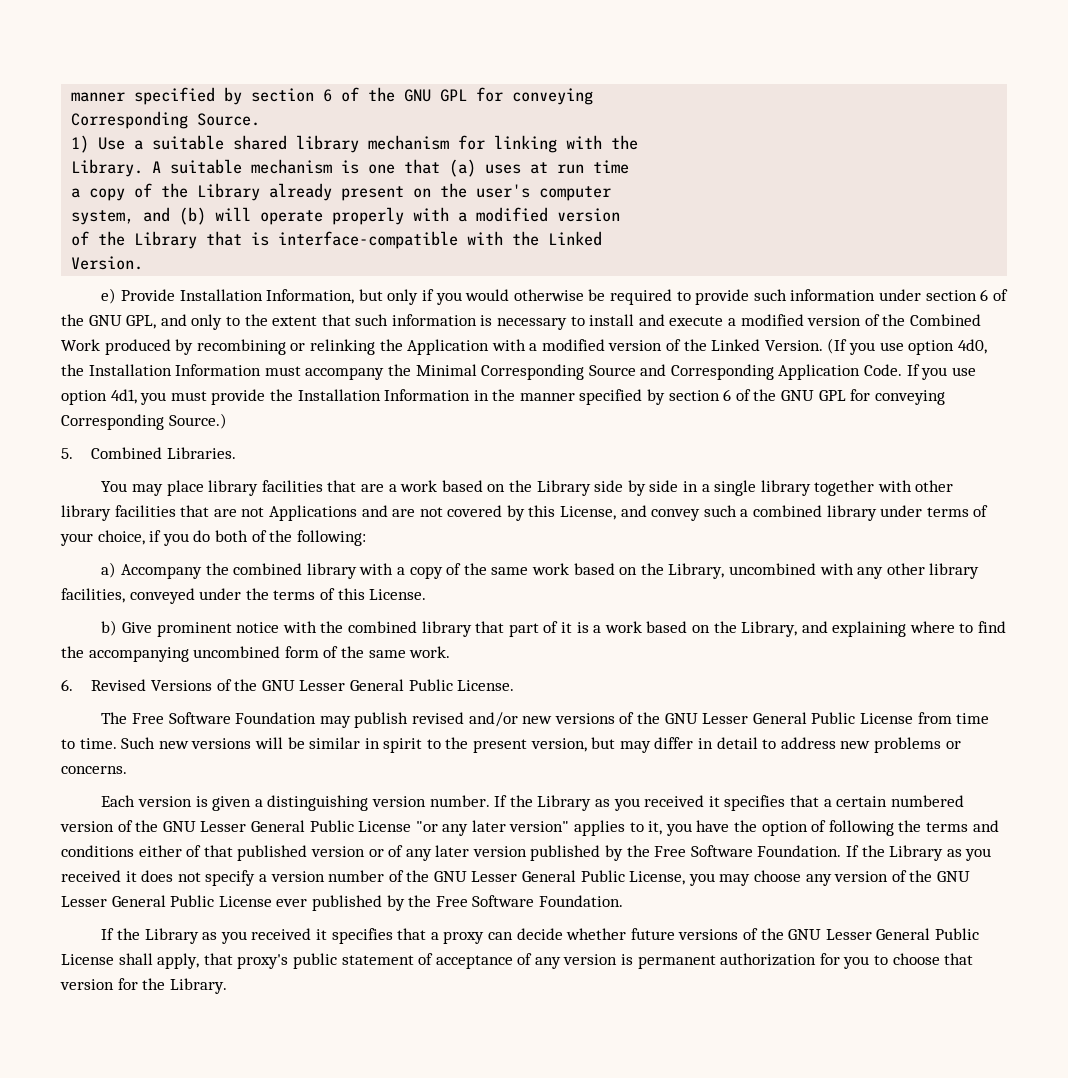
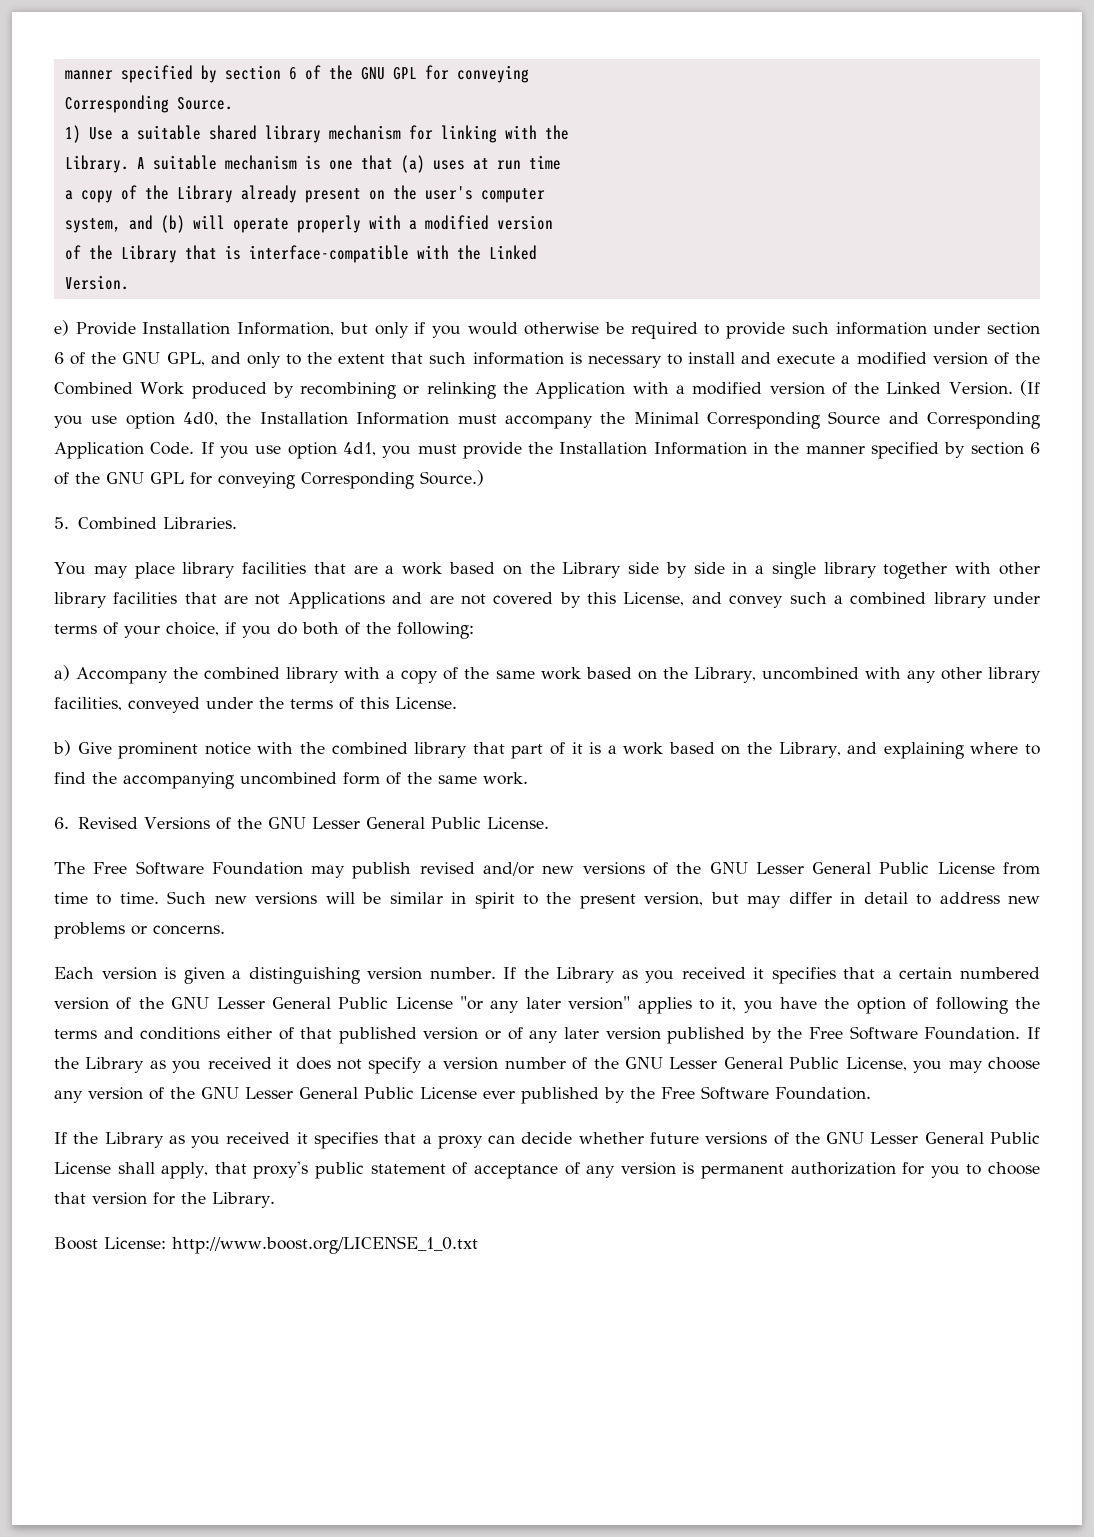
+ Boost License: http://www.boost.org/LICENSE_1_0.txt

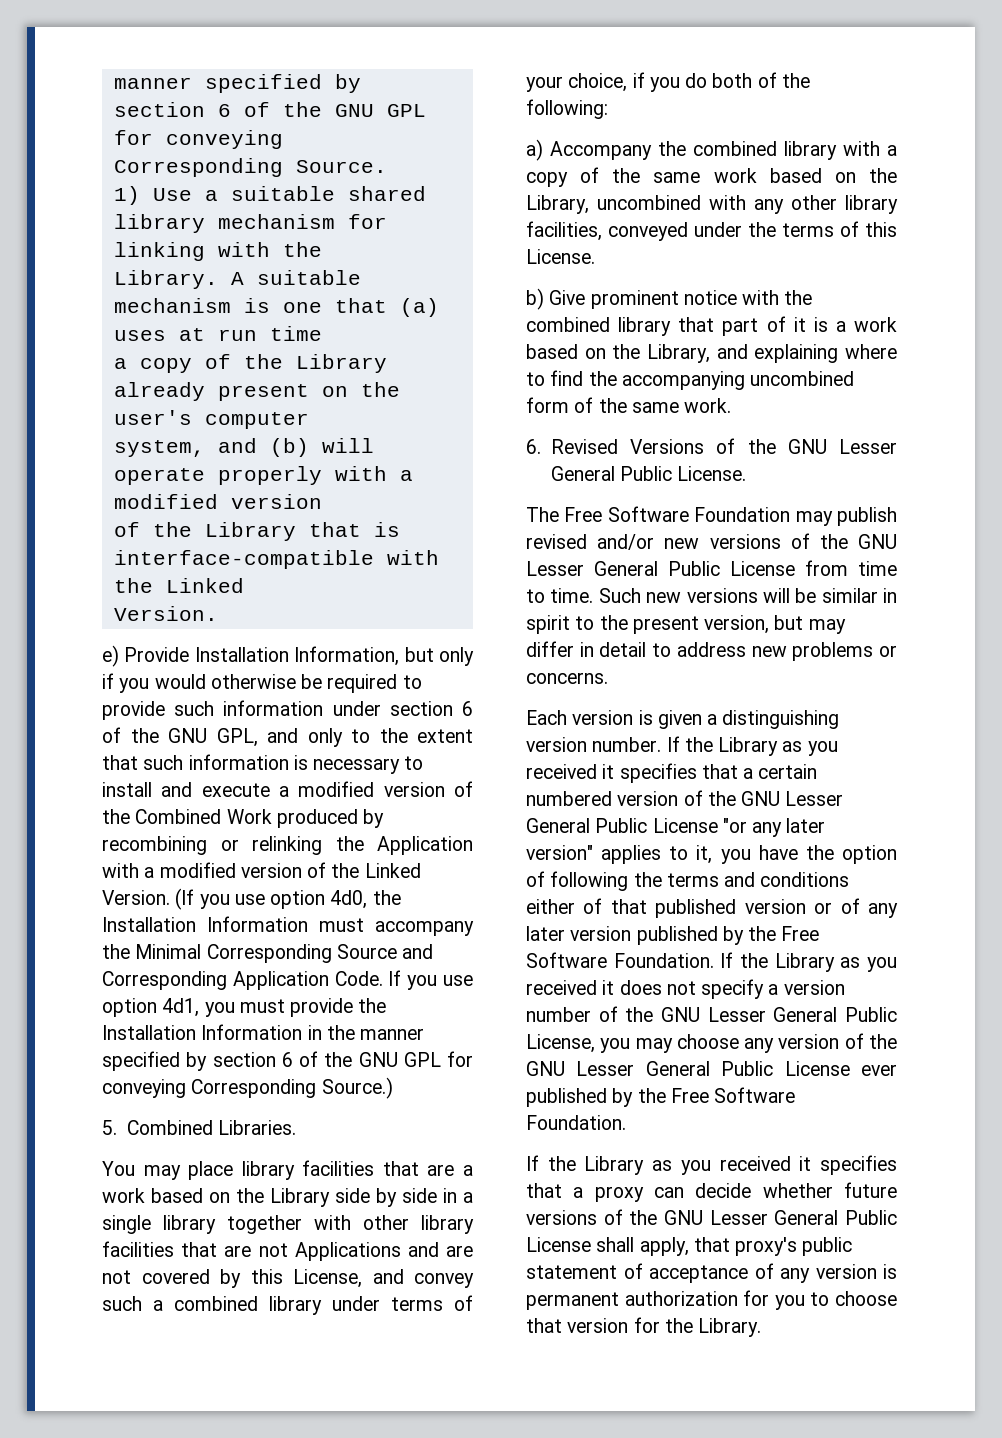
- Boost License: http://www.boost.org/LICENSE_1_0.txt

